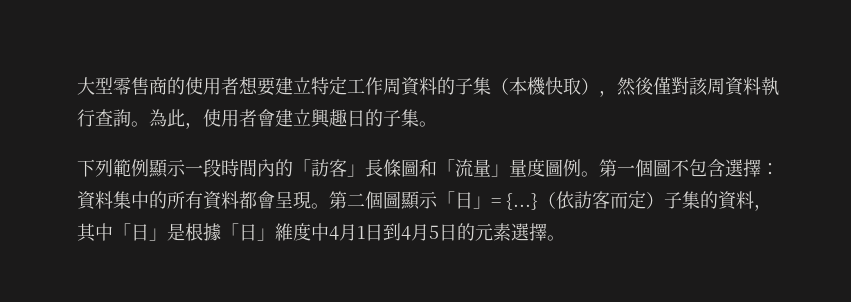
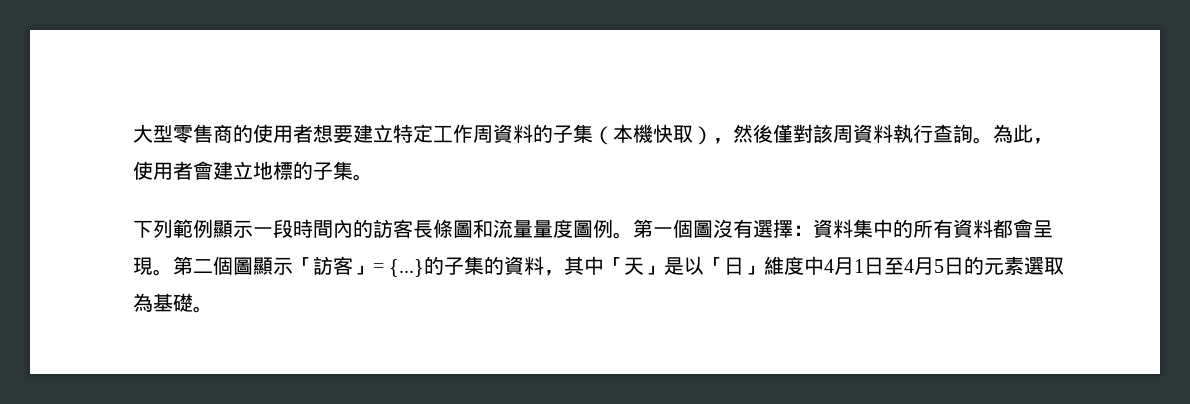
- 為此，使用者會建立興趣日的子集。
+ 為此，使用者會建立地標的子集。
- 下列範例顯示一段時間內的「訪客」長條圖和「流量」量度圖例。
+ 下列範例顯示一段時間內的訪客長條圖和流量量度圖例。
- 第一個圖不包含選擇：資料集中的所有資料都會呈現。
+ 第一個圖沒有選擇：資料集中的所有資料都會呈現。
- 第二個圖顯示「日」= {...}（依訪客而定）子集的資料，其中「日」是根據「日」維度中4月1日到4月5日的元素選擇。
+ 第二個圖顯示「訪客」= {...}的子集的資料，其中「天」是以「日」維度中4月1日至4月5日的元素選取為基礎。

